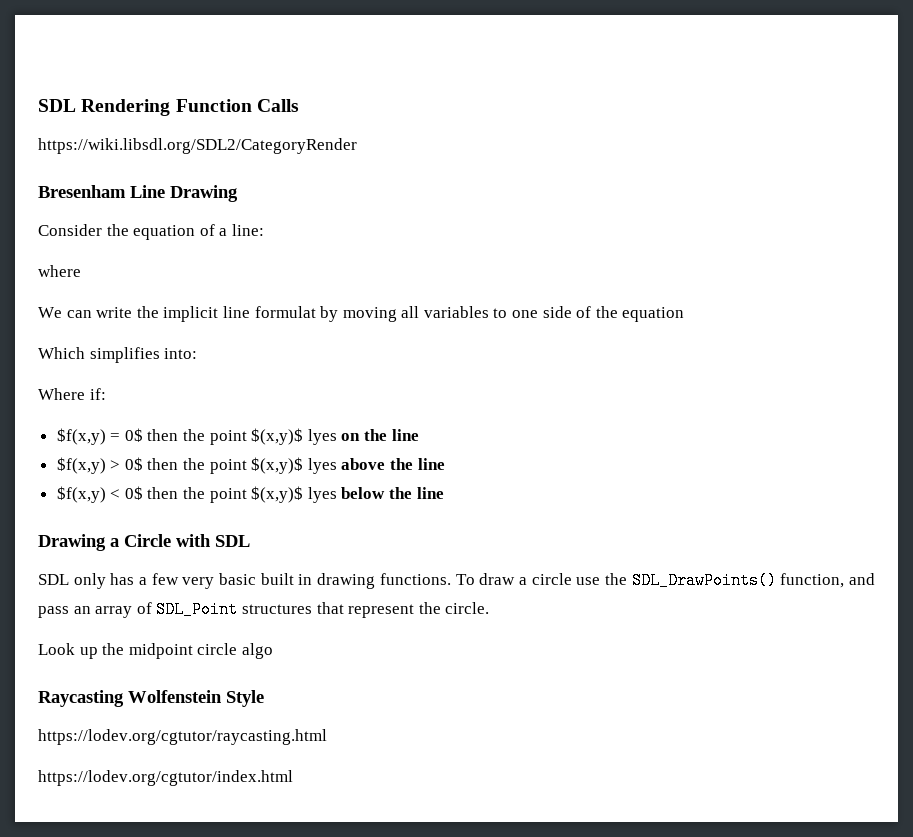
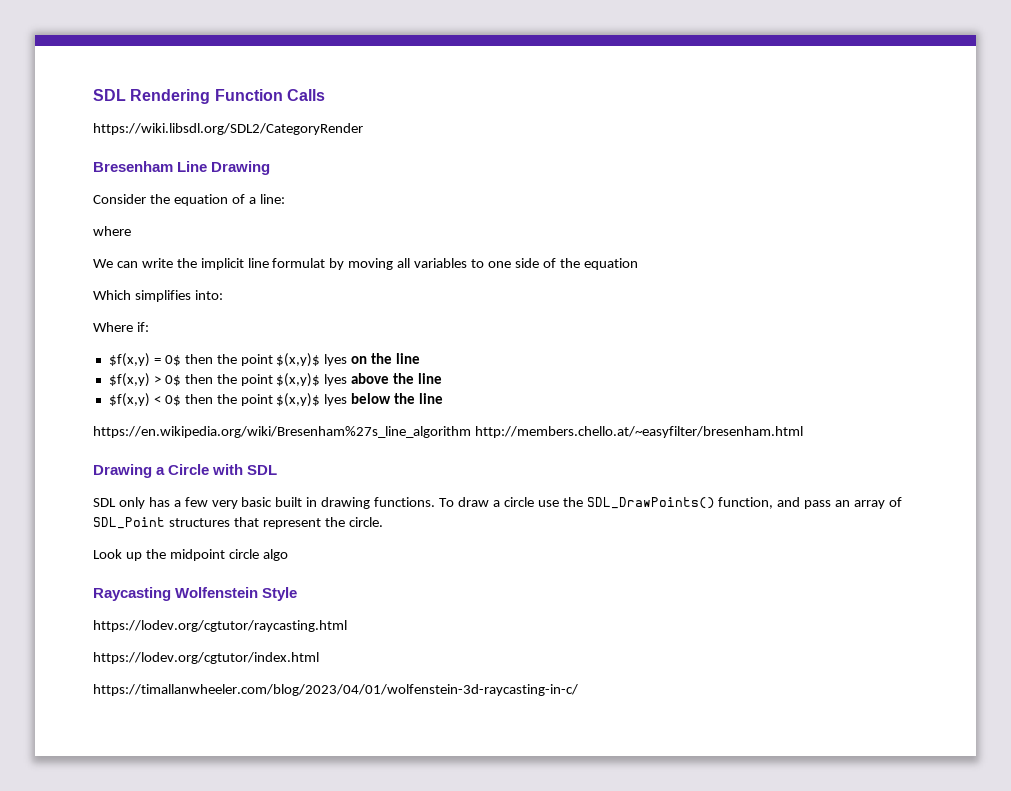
+ https://en.wikipedia.org/wiki/Bresenham%27s_line_algorithm http://members.chello.at/~easyfilter/bresenham.html
+ https://timallanwheeler.com/blog/2023/04/01/wolfenstein-3d-raycasting-in-c/

